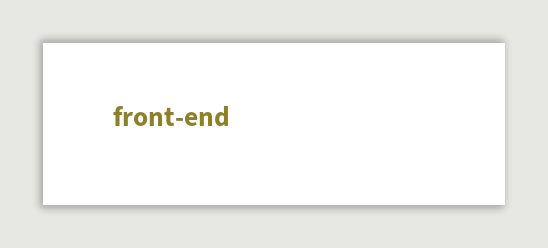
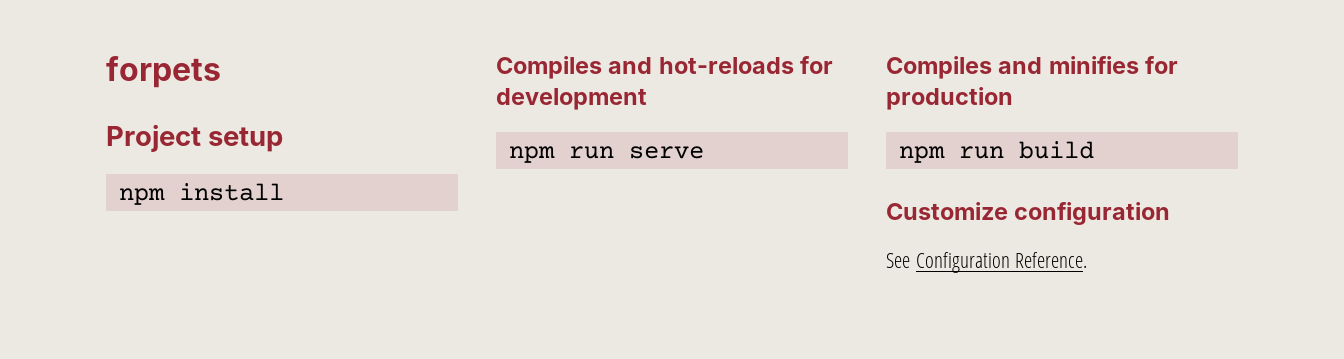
- front-end
+ forpets
+ Project setup
+ npm install
+ Compiles and hot-reloads for development
+ npm run serve
+ Compiles and minifies for production
+ npm run build
+ Customize configuration
+ See Configuration Reference.

